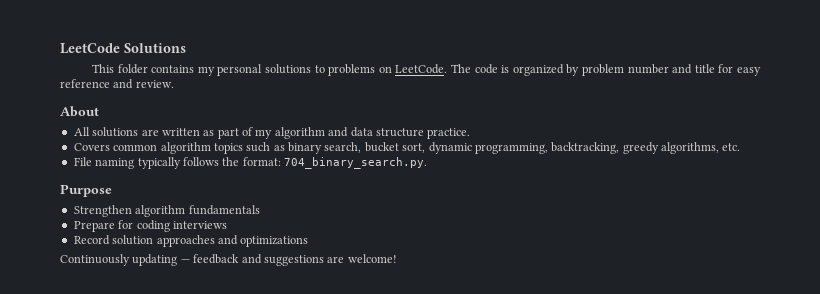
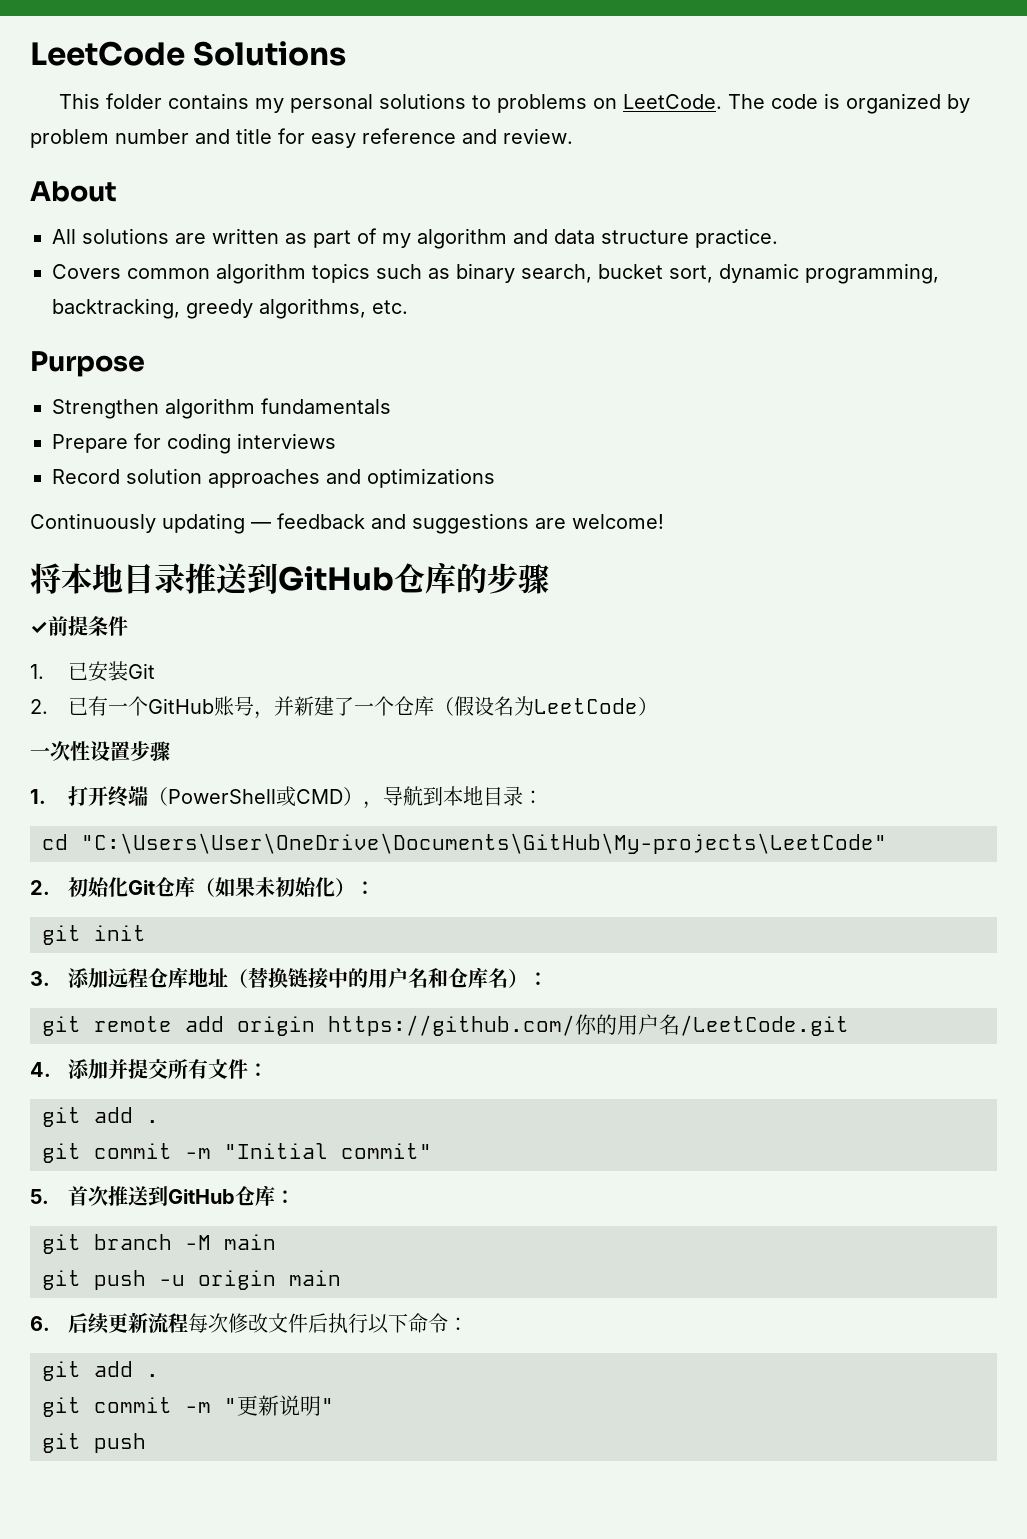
- File naming typically follows the format: 704_binary_search.py.
+ 将本地目录推送到GitHub仓库的步骤
+ ✓前提条件
+ 1.已安装Git
+ 2.已有一个GitHub账号，并新建了一个仓库（假设名为LeetCode）
+ 一次性设置步骤
+ 1.打开终端（PowerShell或CMD），导航到本地目录：
+ cd "C:\Users\User\OneDrive\Documents\GitHub\My-projects\LeetCode"
+ 2.初始化Git仓库（如果未初始化）：
+ git init
+ 3.添加远程仓库地址（替换链接中的用户名和仓库名）：
+ git remote add origin https://github.com/你的用户名/LeetCode.git
+ 4.添加并提交所有文件：
+ git add .
+ git commit -m "Initial commit"
+ 5.首次推送到GitHub仓库：
+ git branch -M main
+ git push -u origin main
+ 6.后续更新流程每次修改文件后执行以下命令：
+ git add .
+ git commit -m "更新说明"
+ git push

